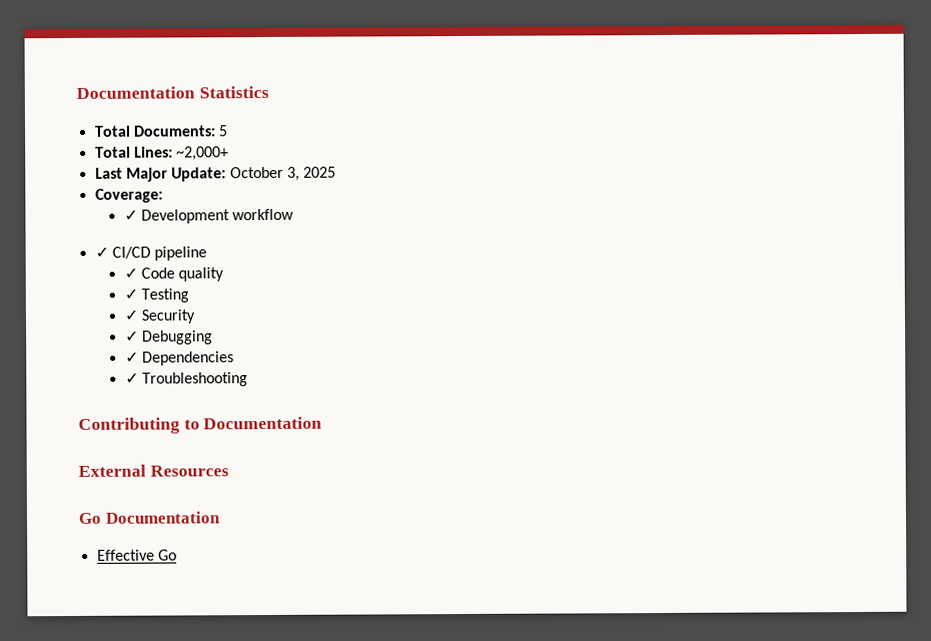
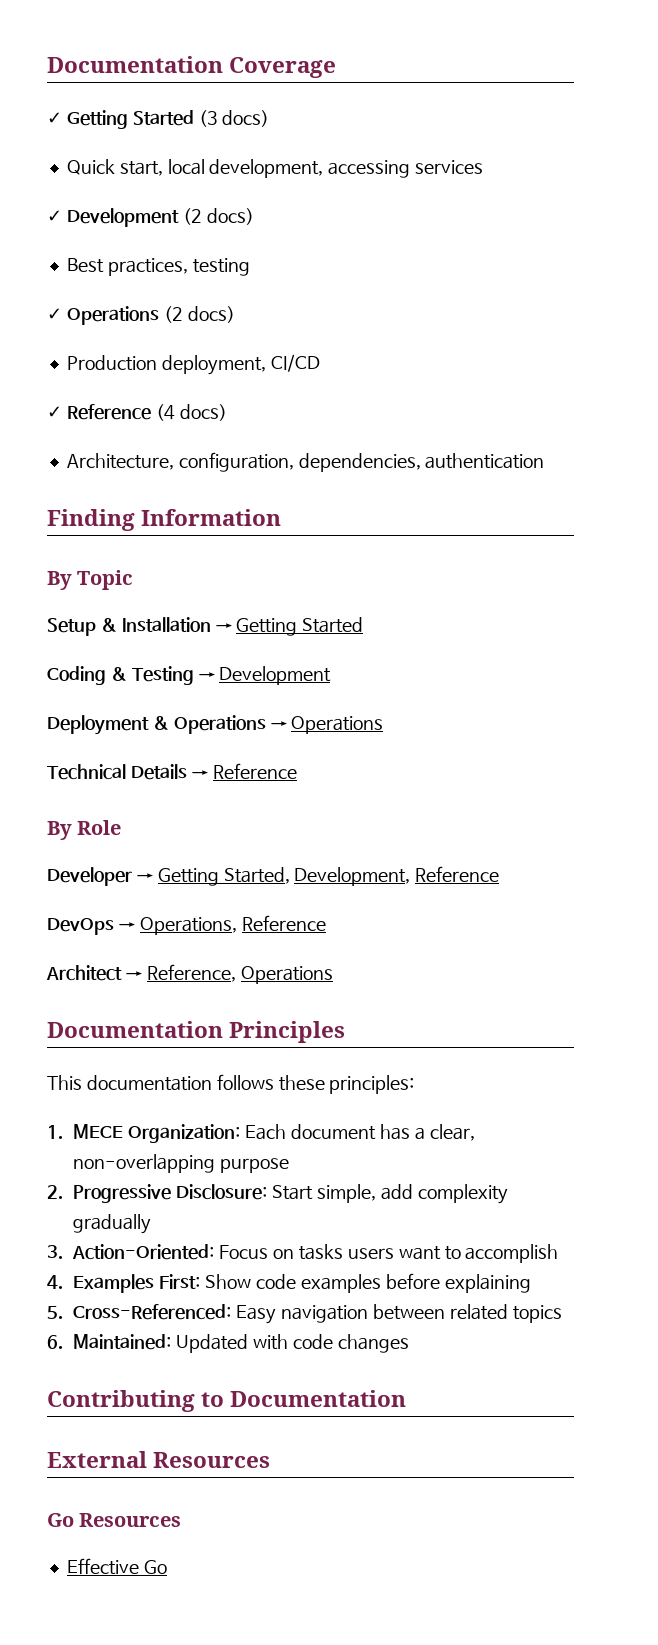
- Documentation Statistics
- Total Documents: 5
- Total Lines: ~2,000+
- Last Major Update: October 3, 2025
- Coverage:
- ✓ Development workflow
- ✓ CI/CD pipeline
- ✓ Code quality
- ✓ Testing
- ✓ Security
- ✓ Debugging
- ✓ Dependencies
- ✓ Troubleshooting
+ Documentation Coverage
+ ✓ Getting Started (3 docs)
+ Quick start, local development, accessing services
+ ✓ Development (2 docs)
+ Best practices, testing
+ ✓ Operations (2 docs)
+ Production deployment, CI/CD
+ ✓ Reference (4 docs)
+ Architecture, configuration, dependencies, authentication
+ Finding Information
+ By Topic
+ Setup & Installation → Getting Started
+ Coding & Testing → Development
+ Deployment & Operations → Operations
+ Technical Details → Reference
+ By Role
+ Developer → Getting Started, Development, Reference
+ DevOps → Operations, Reference
+ Architect → Reference, Operations
+ Documentation Principles
+ This documentation follows these principles:
+ 1. MECE Organization: Each document has a clear, non-overlapping purpose
+ 2. Progressive Disclosure: Start simple, add complexity gradually
+ 3. Action-Oriented: Focus on tasks users want to accomplish
+ 4. Examples First: Show code examples before explaining
+ 5. Cross-Referenced: Easy navigation between related topics
+ 6. Maintained: Updated with code changes
- Go Documentation
+ Go Resources

